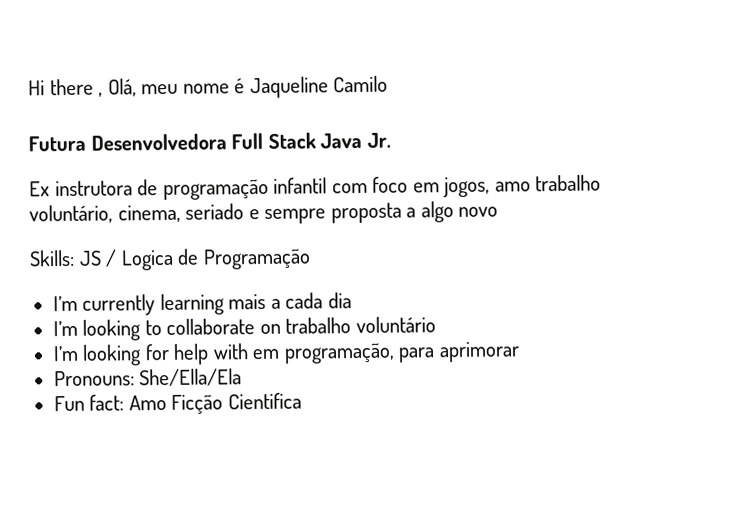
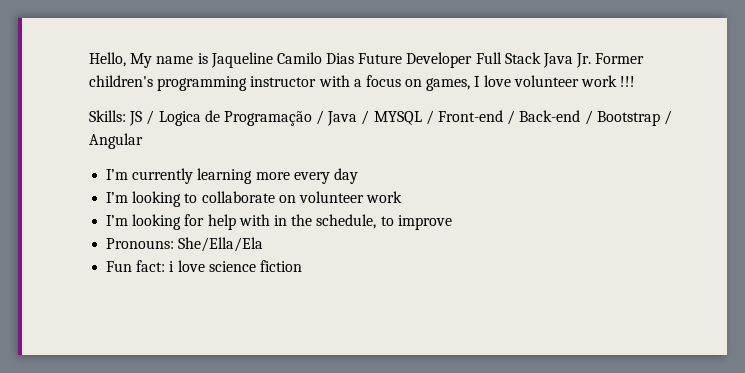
- Hi there , Olá, meu nome é Jaqueline Camilo
- Futura Desenvolvedora Full Stack Java Jr.
- Ex instrutora de programação infantil com foco em jogos, amo trabalho voluntário, cinema, seriado e sempre proposta a algo novo
+ Hello, My name is Jaqueline Camilo Dias Future Developer Full Stack Java Jr. Former children's programming instructor with a focus on games, I love volunteer work !!!
- Skills: JS / Logica de Programação
+ Skills: JS / Logica de Programação / Java / MYSQL / Front-end / Back-end / Bootstrap / Angular
- I’m currently learning mais a cada dia
+ I’m currently learning more every day
- I’m looking to collaborate on trabalho voluntário
+ I’m looking to collaborate on volunteer work
- I’m looking for help with em programação, para aprimorar
+ I’m looking for help with in the schedule, to improve
- Fun fact: Amo Ficção Cientifica
+ Fun fact: i love science fiction

